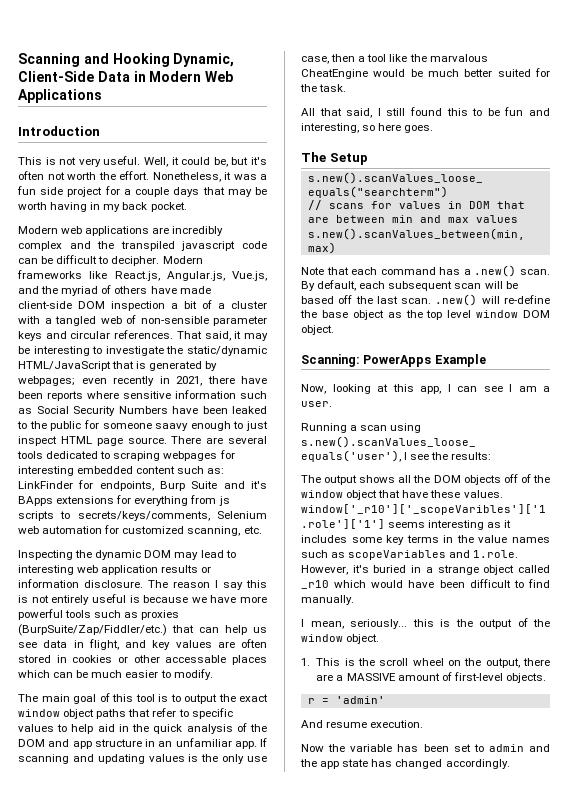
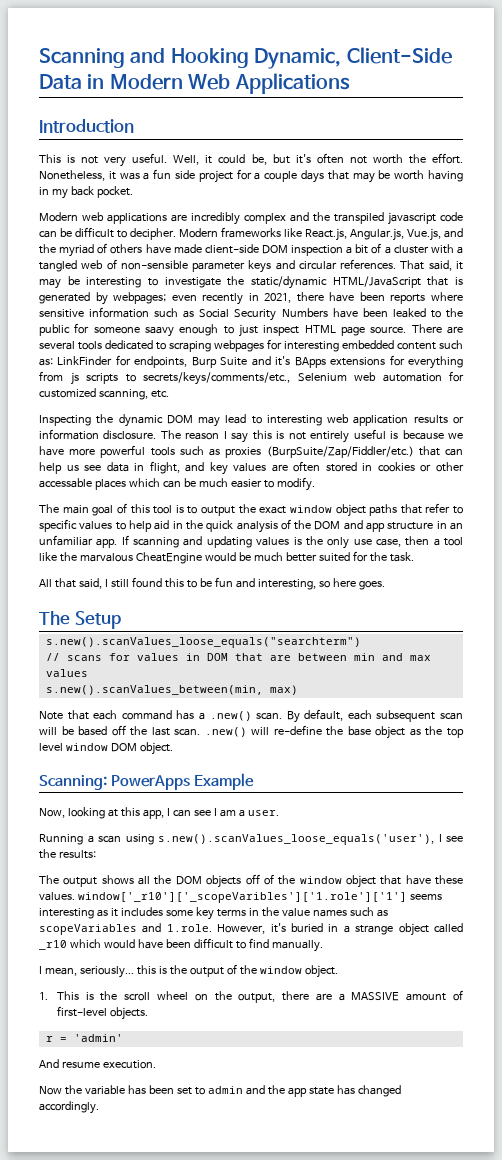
- There are several tools dedicated to scraping webpages for interesting embedded content such as: LinkFinder for endpoints, Burp Suite and it's BApps extensions for everything from js scripts to secrets/keys/comments, Selenium web automation for customized scanning, etc.
+ There are several tools dedicated to scraping webpages for interesting embedded content such as: LinkFinder for endpoints, Burp Suite and it's BApps extensions for everything from js scripts to secrets/keys/comments/etc., Selenium web automation for customized scanning, etc.

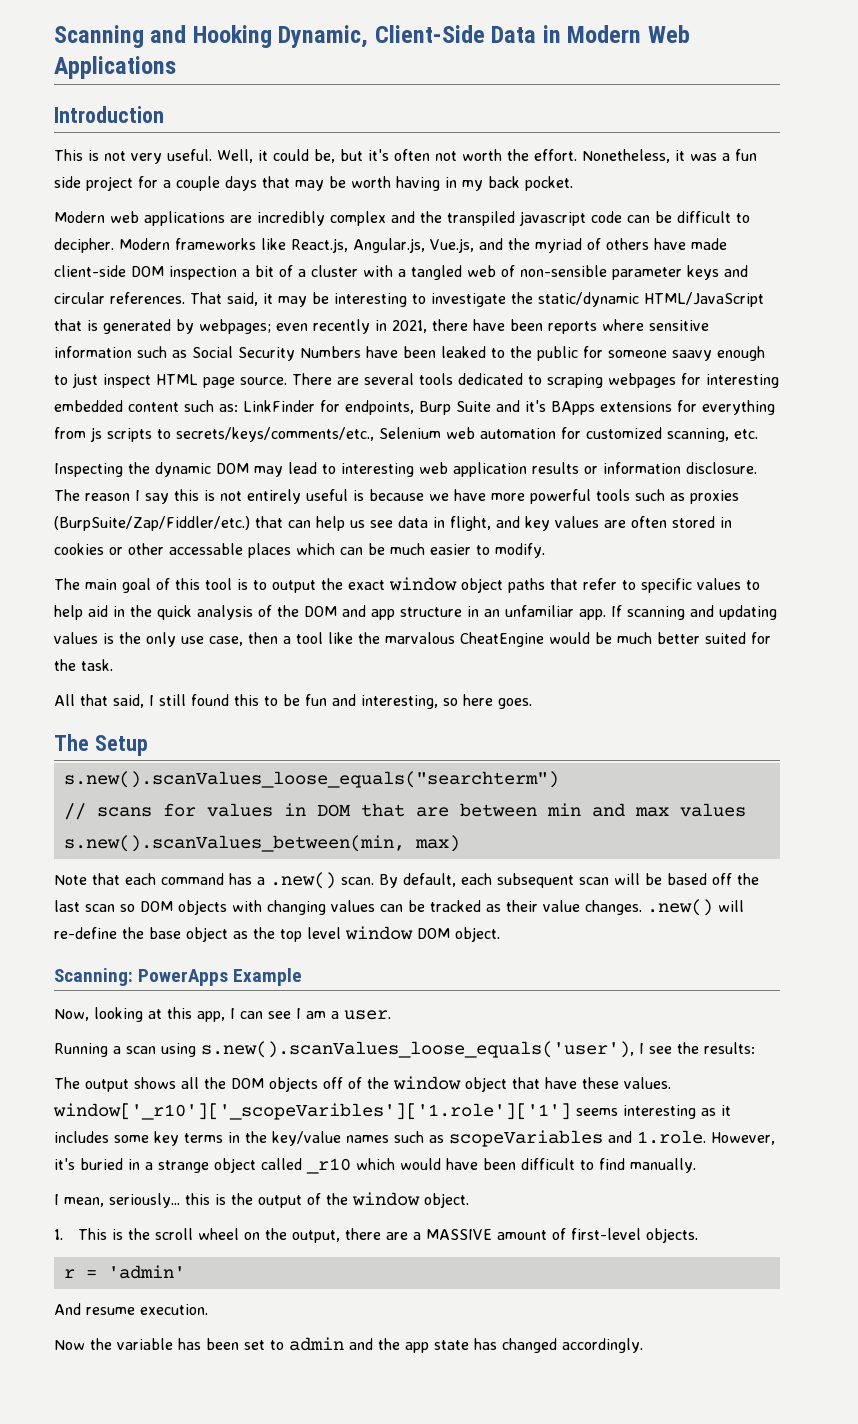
- By default, each subsequent scan will be based off the last scan. .new() will re-define the base object as the top level window DOM object.
+ By default, each subsequent scan will be based off the last scan so DOM objects with changing values can be tracked as their value changes. .new() will re-define the base object as the top level window DOM object.
- The output shows all the DOM objects off of the window object that have these values. window['_r10']['_scopeVaribles']['1.role']['1'] seems interesting as it includes some key terms in the value names such as scopeVariables and 1.role. However, it's buried in a strange object called _r10 which would have been difficult to find manually.
+ The output shows all the DOM objects off of the window object that have these values. window['_r10']['_scopeVaribles']['1.role']['1'] seems interesting as it includes some key terms in the key/value names such as scopeVariables and 1.role. However, it's buried in a strange object called _r10 which would have been difficult to find manually.

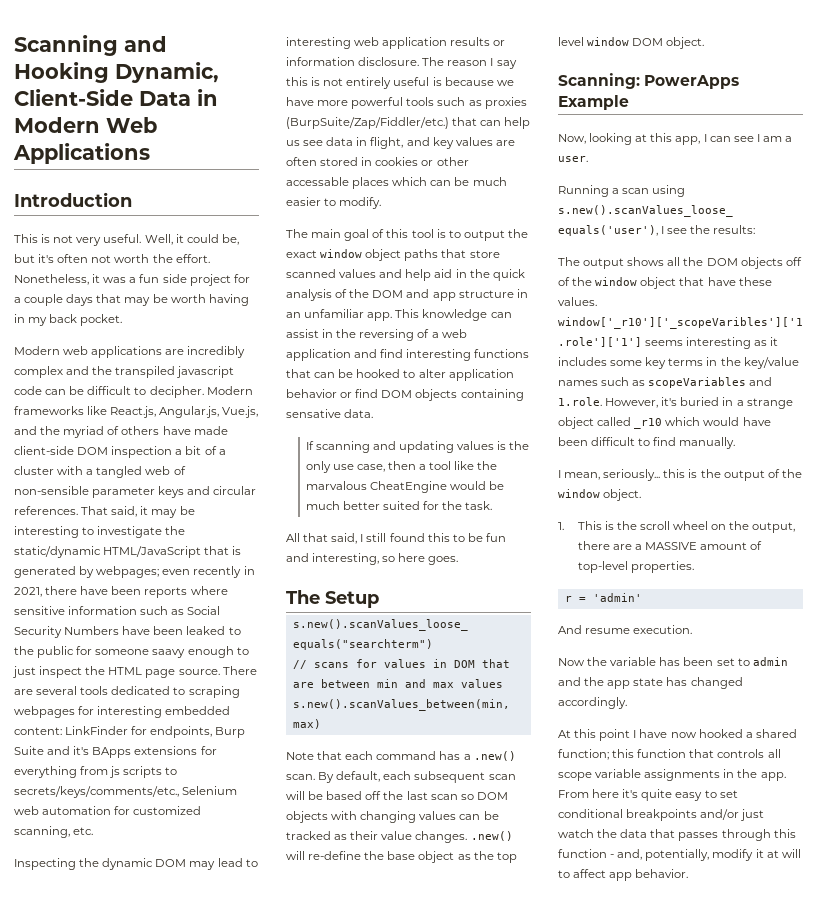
- That said, it may be interesting to investigate the static/dynamic HTML/JavaScript that is generated by webpages; even recently in 2021, there have been reports where sensitive information such as Social Security Numbers have been leaked to the public for someone saavy enough to just inspect HTML page source.
+ That said, it may be interesting to investigate the static/dynamic HTML/JavaScript that is generated by webpages; even recently in 2021, there have been reports where sensitive information such as Social Security Numbers have been leaked to the public for someone saavy enough to just inspect the HTML page source.
- There are several tools dedicated to scraping webpages for interesting embedded content such as: LinkFinder for endpoints, Burp Suite and it's BApps extensions for everything from js scripts to secrets/keys/comments/etc., Selenium web automation for customized scanning, etc.
+ There are several tools dedicated to scraping webpages for interesting embedded content: LinkFinder for endpoints, Burp Suite and it's BApps extensions for everything from js scripts to secrets/keys/comments/etc., Selenium web automation for customized scanning, etc.
- The main goal of this tool is to output the exact window object paths that refer to specific values to help aid in the quick analysis of the DOM and app structure in an unfamiliar app. If scanning and updating values is the only use case, then a tool like the marvalous CheatEngine would be much better suited for the task.
+ The main goal of this tool is to output the exact window object paths that store scanned values and help aid in the quick analysis of the DOM and app structure in an unfamiliar app. This knowledge can assist in the reversing of a web application and find interesting functions that can be hooked to alter application behavior or find DOM objects containing sensative data.
+ If scanning and updating values is the only use case, then a tool like the marvalous CheatEngine would be much better suited for the task.
- 1. This is the scroll wheel on the output, there are a MASSIVE amount of first-level objects.
+ 1. This is the scroll wheel on the output, there are a MASSIVE amount of top-level properties.
+ At this point I have now hooked a shared function; this function that controls all scope variable assignments in the app. From here it's quite easy to set conditional breakpoints and/or just watch the data that passes through this function - and, potentially, modify it at will to affect app behavior.

